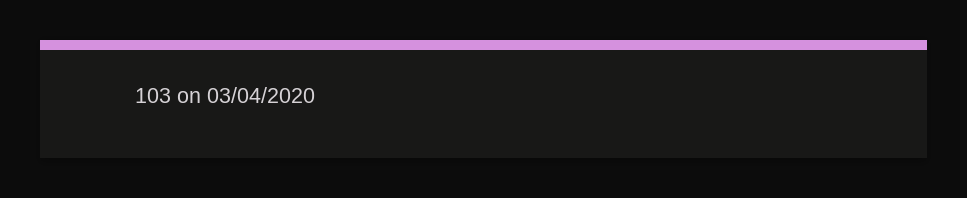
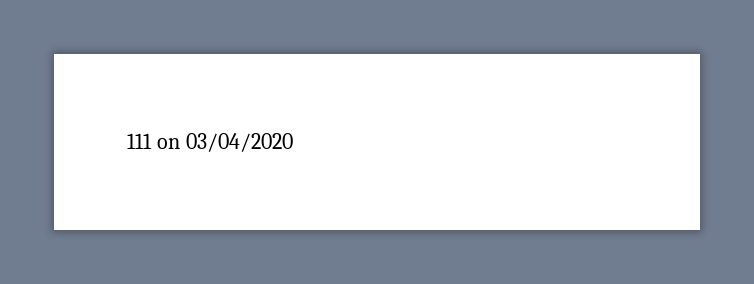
- 103 on 03/04/2020
+ 111 on 03/04/2020

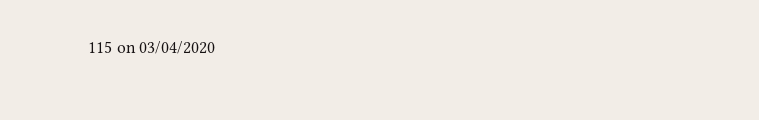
- 111 on 03/04/2020
+ 115 on 03/04/2020

